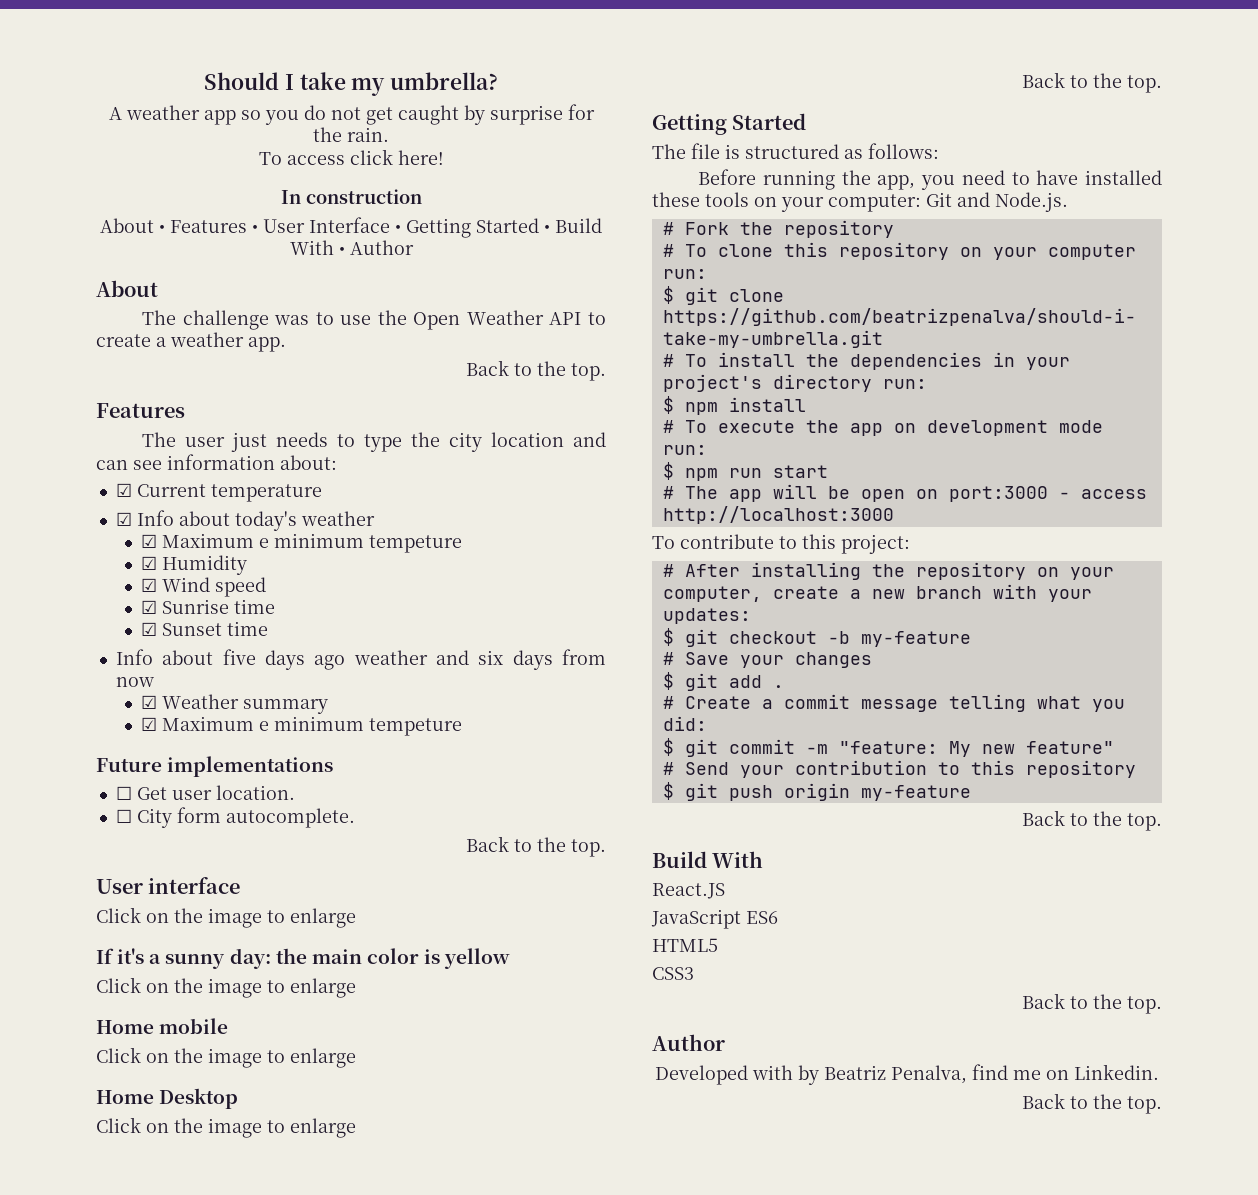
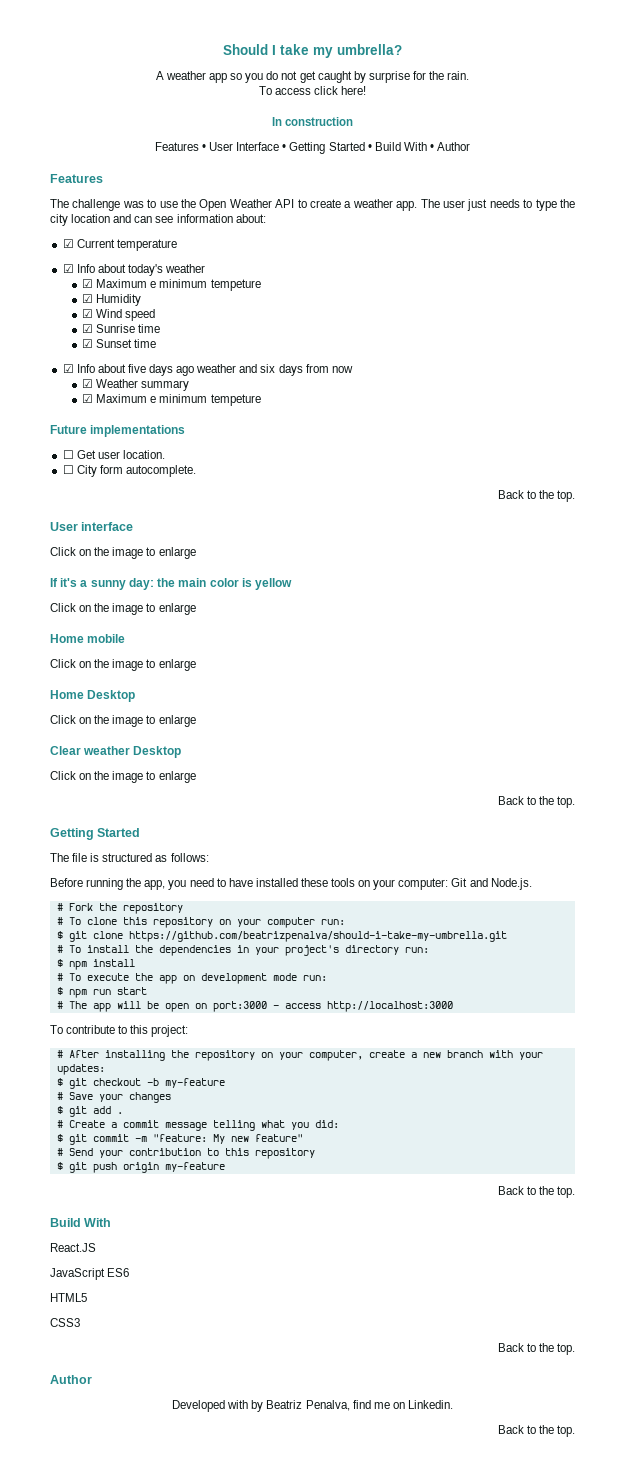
- About • Features • User Interface • Getting Started • Build With • Author
- About
+ Features • User Interface • Getting Started • Build With • Author
+ Features
- The challenge was to use the Open Weather API to create a weather app.
- Back to the top.
- Features
- The user just needs to type the city location and can see information about:
+ The challenge was to use the Open Weather API to create a weather app. The user just needs to type the city location and can see information about:
- Info about five days ago weather and six days from now
+ ☑ Info about five days ago weather and six days from now
+ Clear weather Desktop
+ Click on the image to enlarge

